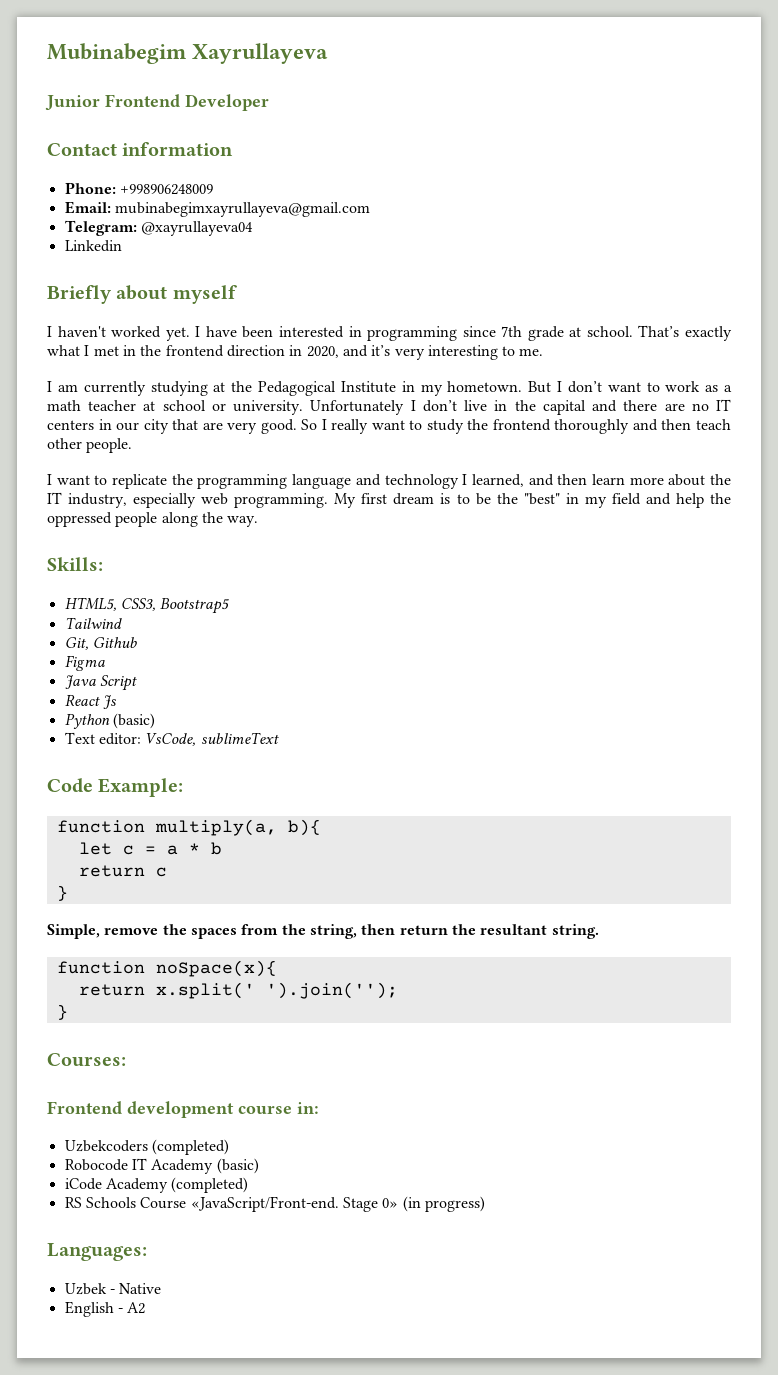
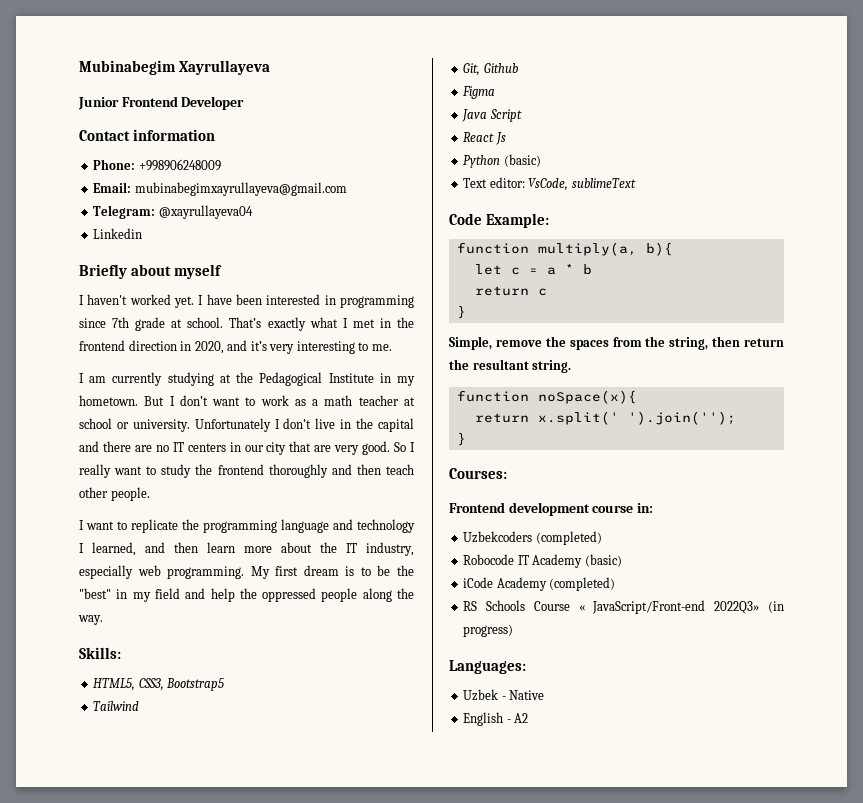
- RS Schools Course «JavaScript/Front-end. Stage 0» (in progress)
+ RS Schools Course « JavaScript/Front-end 2022Q3» (in progress)

